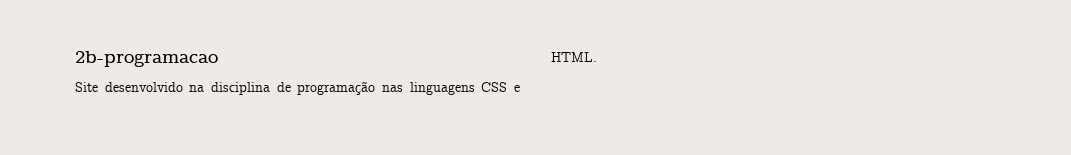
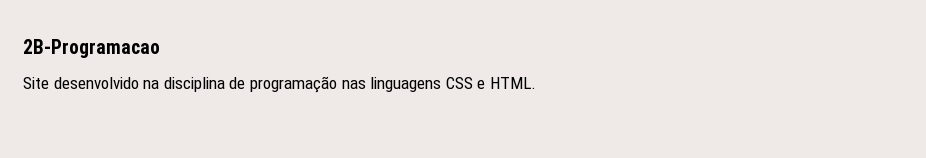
- 2b-programacao
+ 2B-Programacao

